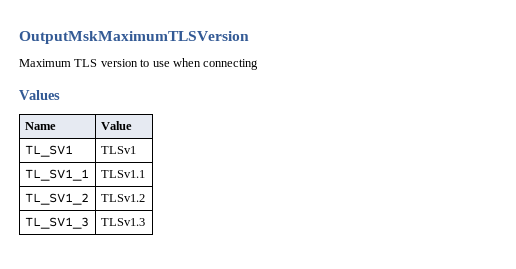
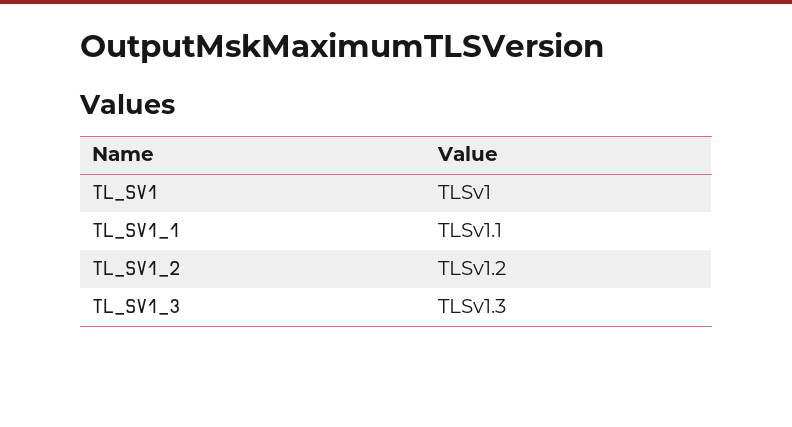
- Maximum TLS version to use when connecting

